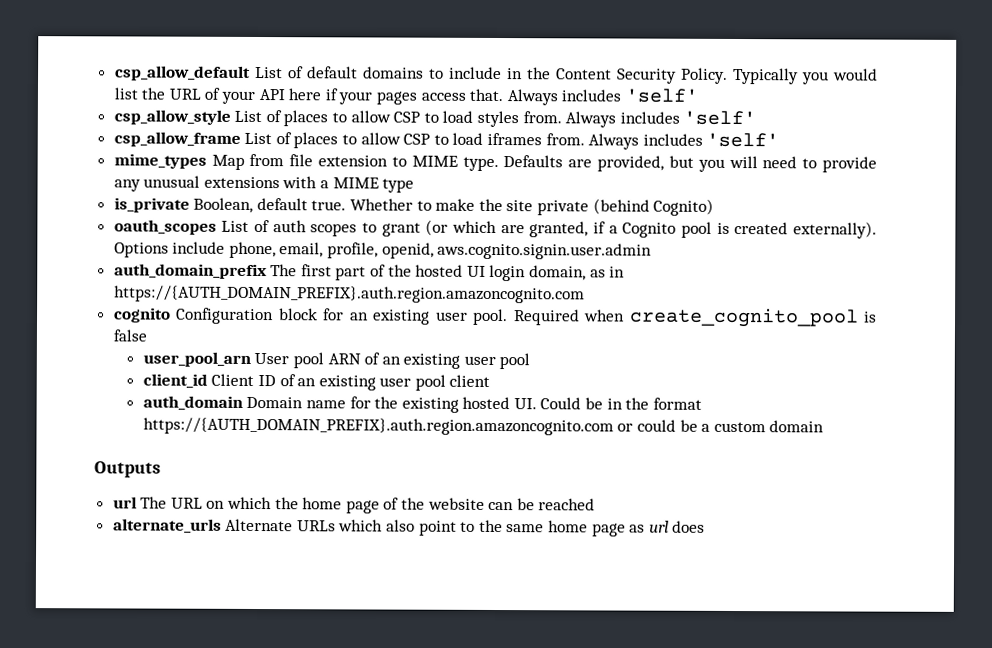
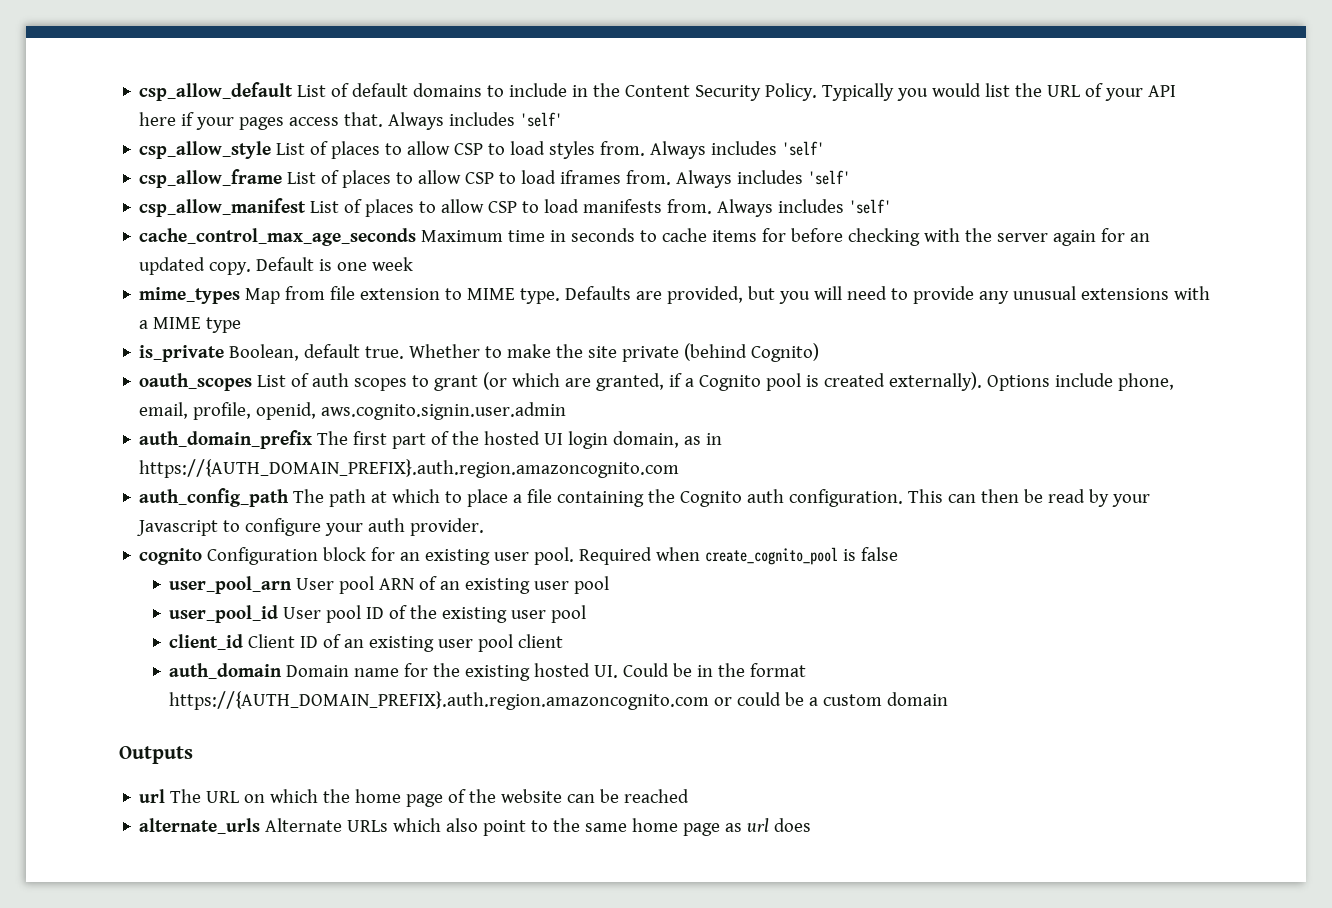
+ csp_allow_manifest List of places to allow CSP to load manifests from. Always includes 'self'
+ cache_control_max_age_seconds Maximum time in seconds to cache items for before checking with the server again for an updated copy. Default is one week
+ auth_config_path The path at which to place a file containing the Cognito auth configuration. This can then be read by your Javascript to configure your auth provider.
+ user_pool_id User pool ID of the existing user pool

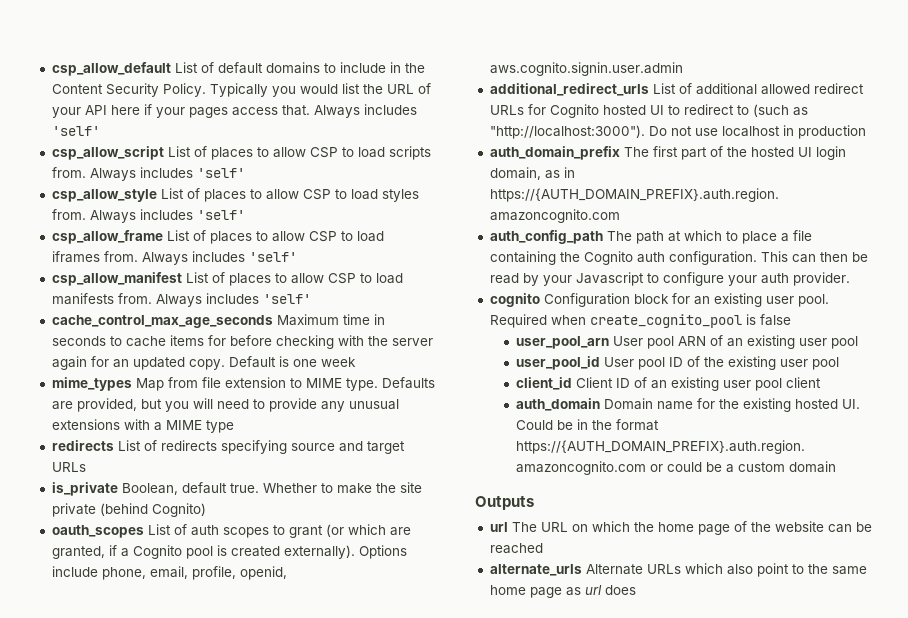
+ csp_allow_script List of places to allow CSP to load scripts from. Always includes 'self'
+ redirects List of redirects specifying source and target URLs
+ additional_redirect_urls List of additional allowed redirect URLs for Cognito hosted UI to redirect to (such as "http://localhost:3000"). Do not use localhost in production

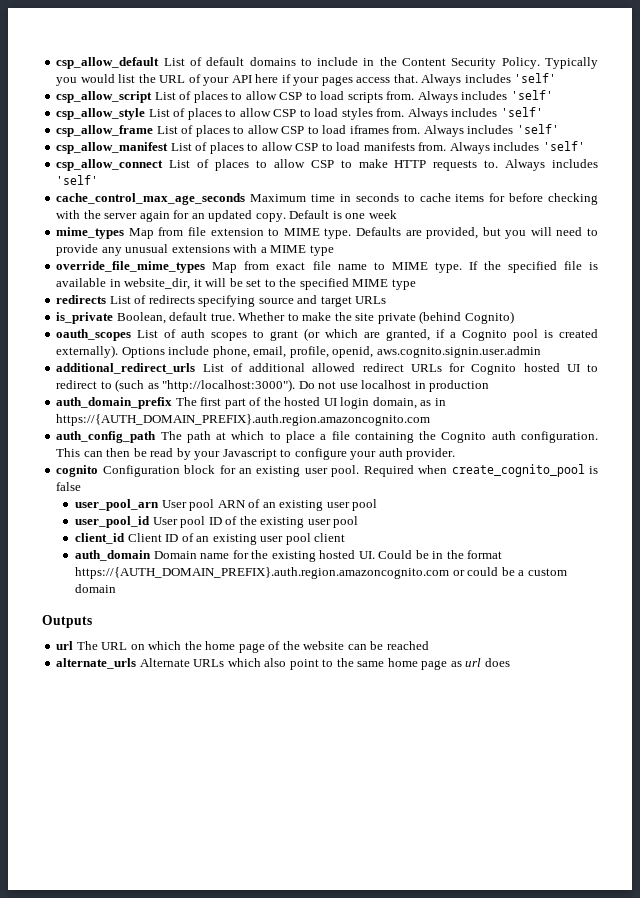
+ csp_allow_connect List of places to allow CSP to make HTTP requests to. Always includes 'self'
+ override_file_mime_types Map from exact file name to MIME type. If the specified file is available in website_dir, it will be set to the specified MIME type

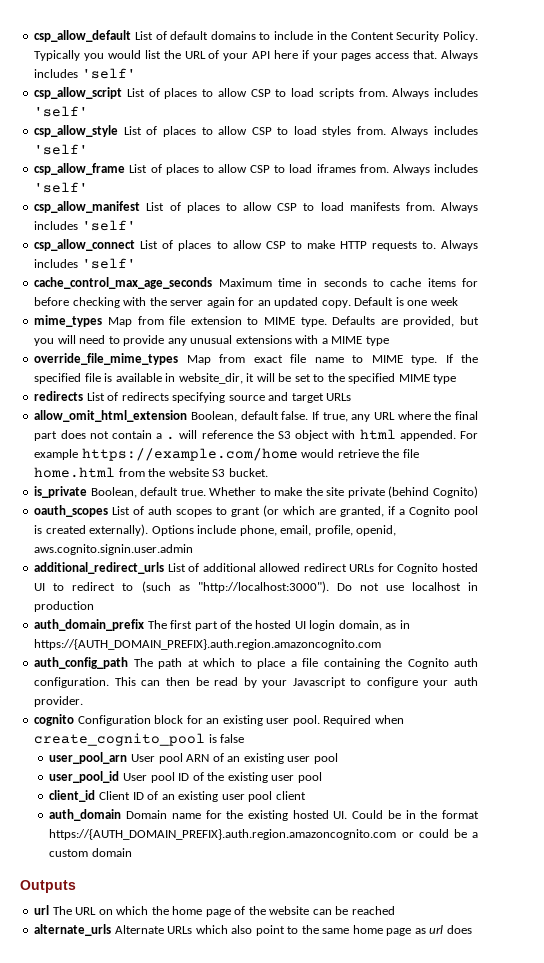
+ allow_omit_html_extension Boolean, default false. If true, any URL where the final part does not contain a . will reference the S3 object with html appended. For example https://example.com/home would retrieve the file home.html from the website S3 bucket.

